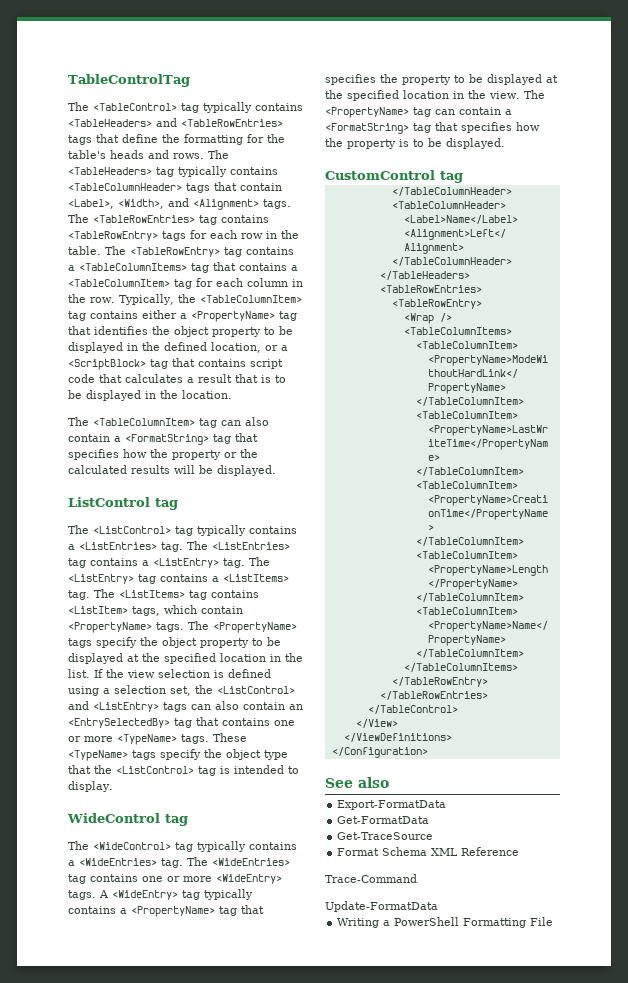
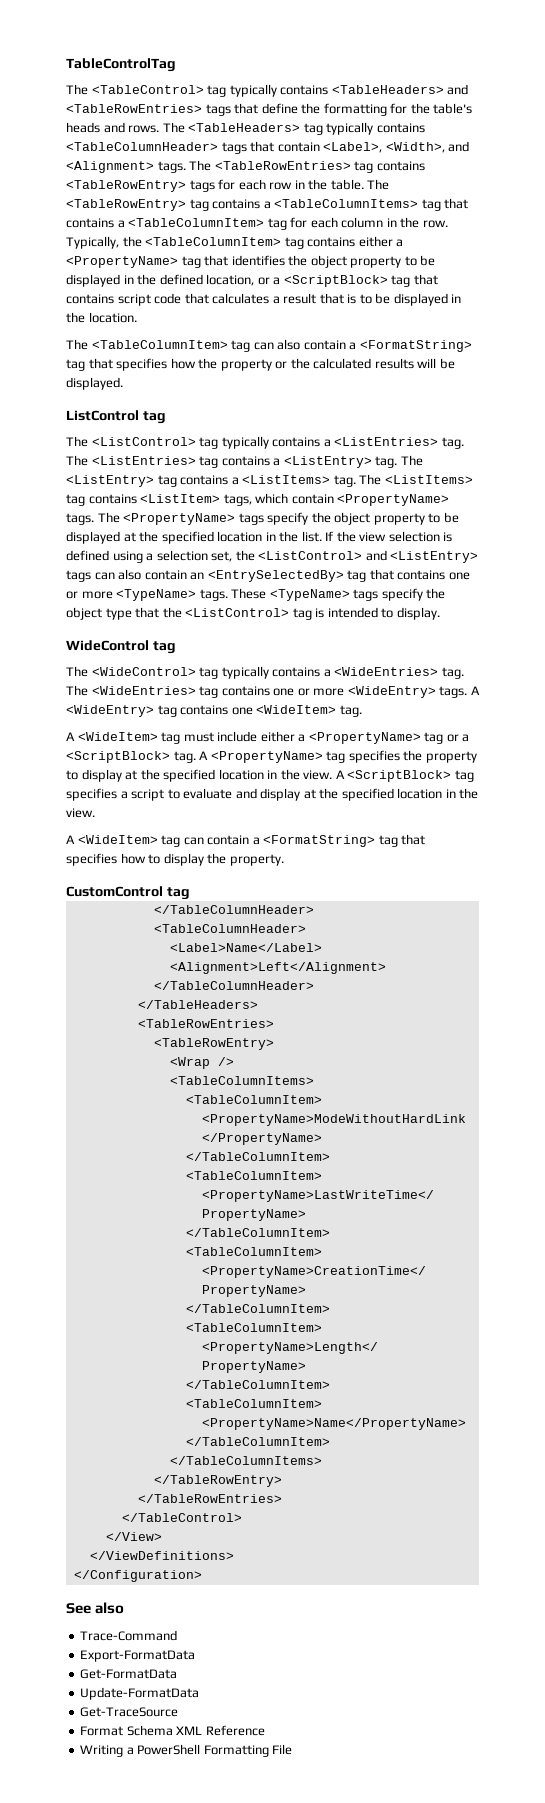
- A <WideEntry> tag typically contains a <PropertyName> tag that specifies the property to be displayed at the specified location in the view. The <PropertyName> tag can contain a <FormatString> tag that specifies how the property is to be displayed.
+ A <WideEntry> tag contains one <WideItem> tag.
+ A <WideItem> tag must include either a <PropertyName> tag or a <ScriptBlock> tag. A <PropertyName> tag specifies the property to display at the specified location in the view. A <ScriptBlock> tag specifies a script to evaluate and display at the specified location in the view.
+ A <WideItem> tag can contain a <FormatString> tag that specifies how to display the property.
+ Trace-Command
+ Update-FormatData
- Trace-Command
- Update-FormatData

